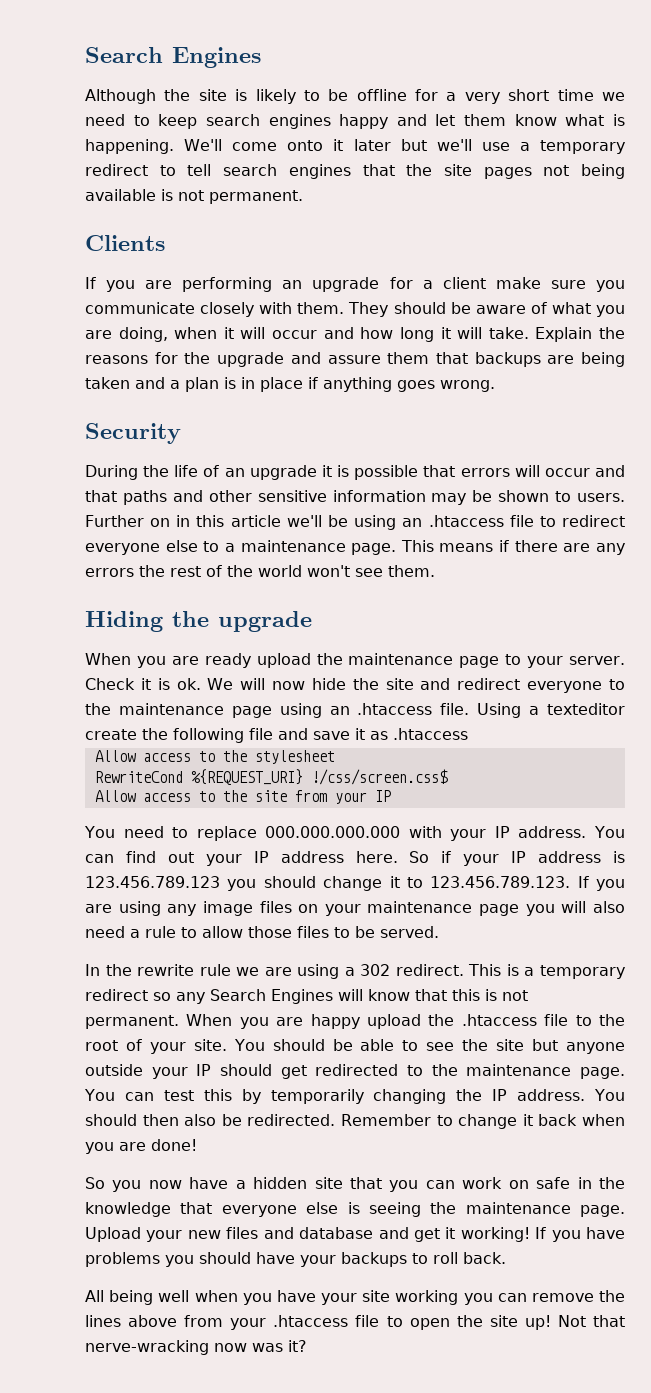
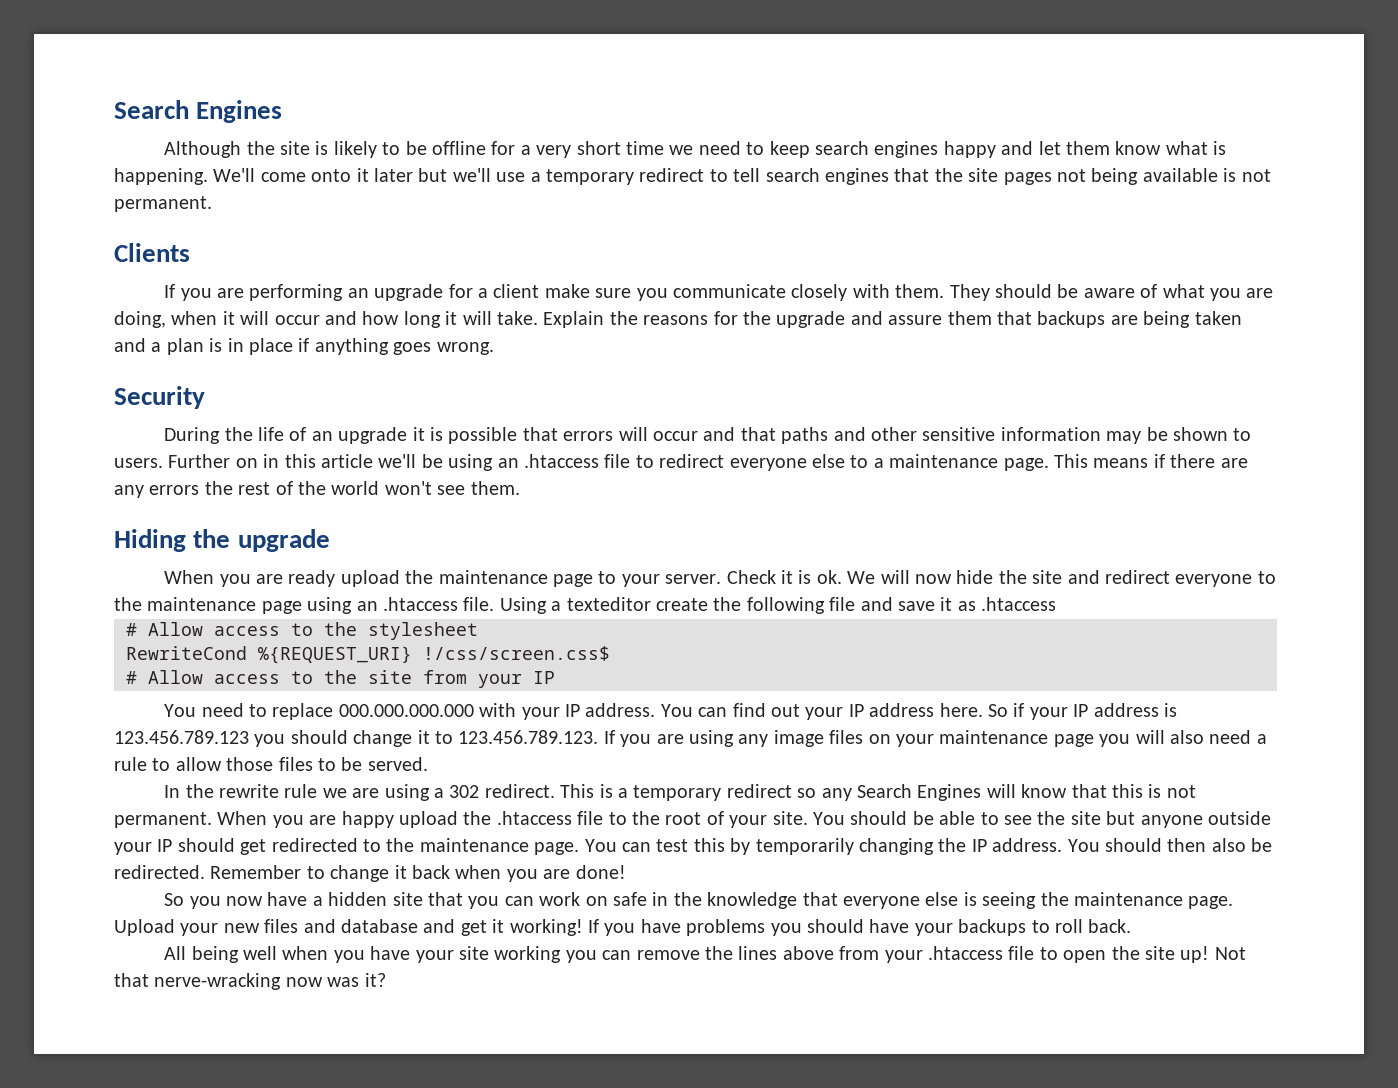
- Allow access to the stylesheet
+ # Allow access to the stylesheet
- Allow access to the site from your IP
+ # Allow access to the site from your IP

